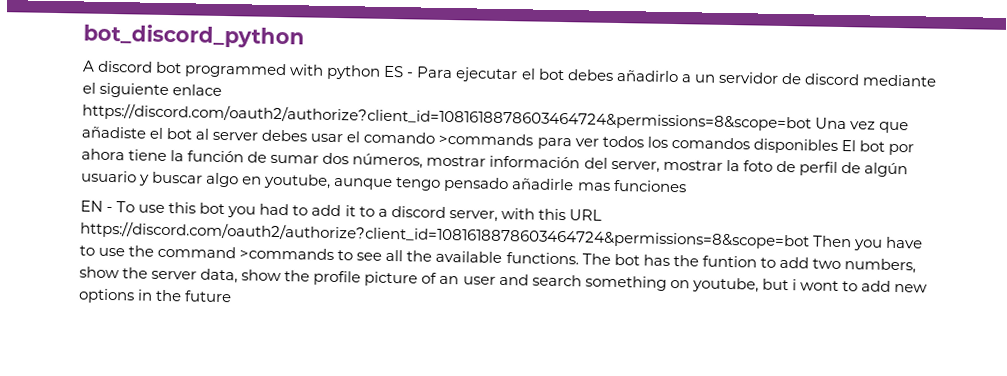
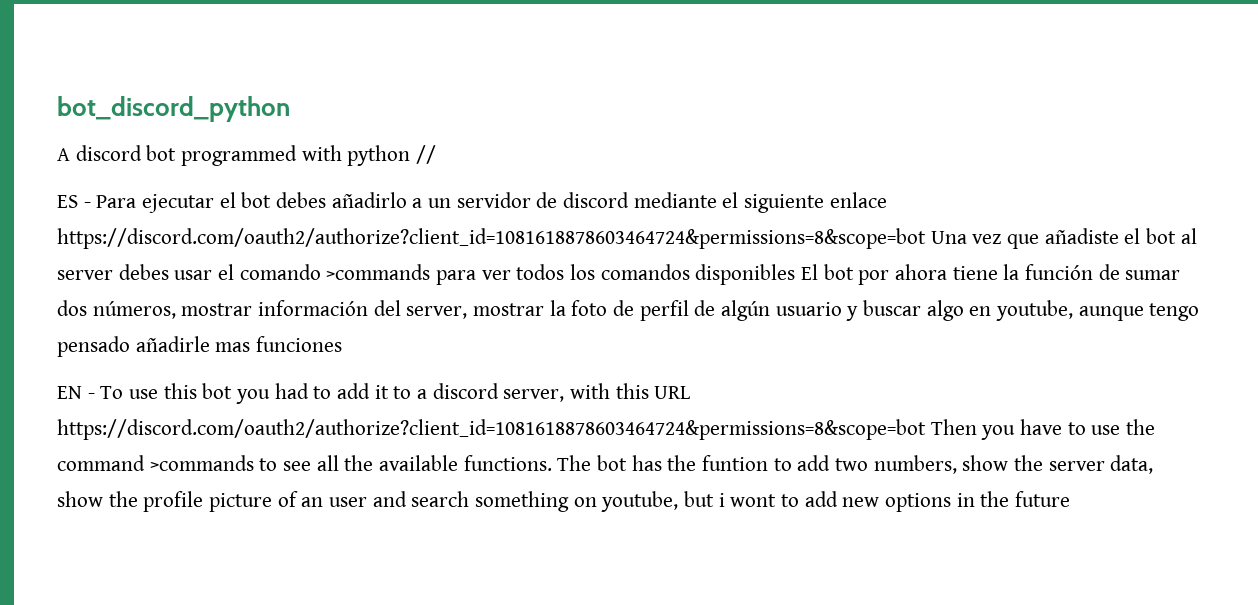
- A discord bot programmed with python ES - Para ejecutar el bot debes añadirlo a un servidor de discord mediante el siguiente enlace https://discord.com/oauth2/authorize?client_id=1081618878603464724&permissions=8&scope=bot Una vez que añadiste el bot al server debes usar el comando >commands para ver todos los comandos disponibles El bot por ahora tiene la función de sumar dos números, mostrar información del server, mostrar la foto de perfil de algún usuario y buscar algo en youtube, aunque tengo pensado añadirle mas funciones
+ A discord bot programmed with python //
+ ES - Para ejecutar el bot debes añadirlo a un servidor de discord mediante el siguiente enlace https://discord.com/oauth2/authorize?client_id=1081618878603464724&permissions=8&scope=bot Una vez que añadiste el bot al server debes usar el comando >commands para ver todos los comandos disponibles El bot por ahora tiene la función de sumar dos números, mostrar información del server, mostrar la foto de perfil de algún usuario y buscar algo en youtube, aunque tengo pensado añadirle mas funciones

